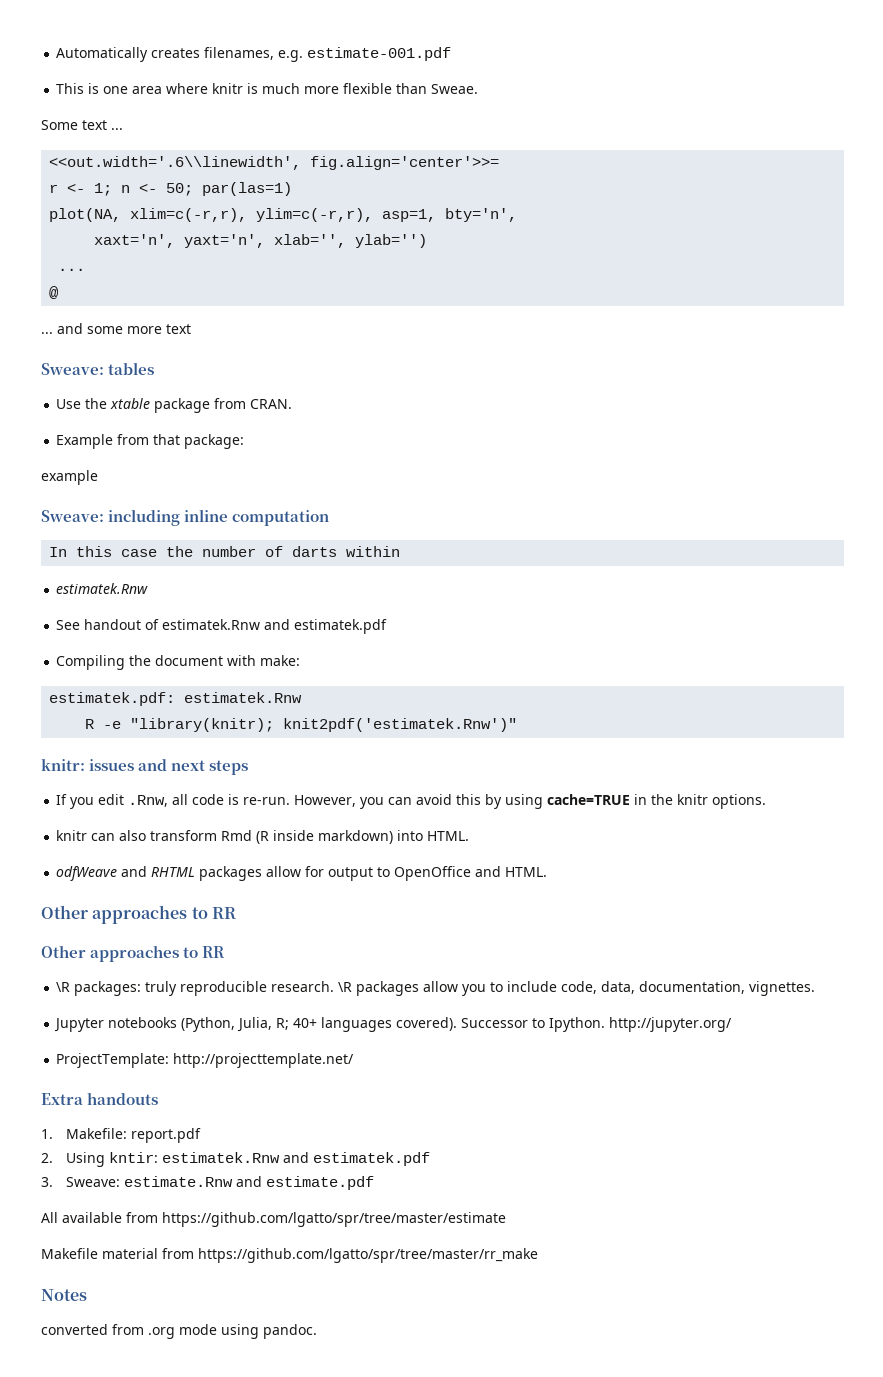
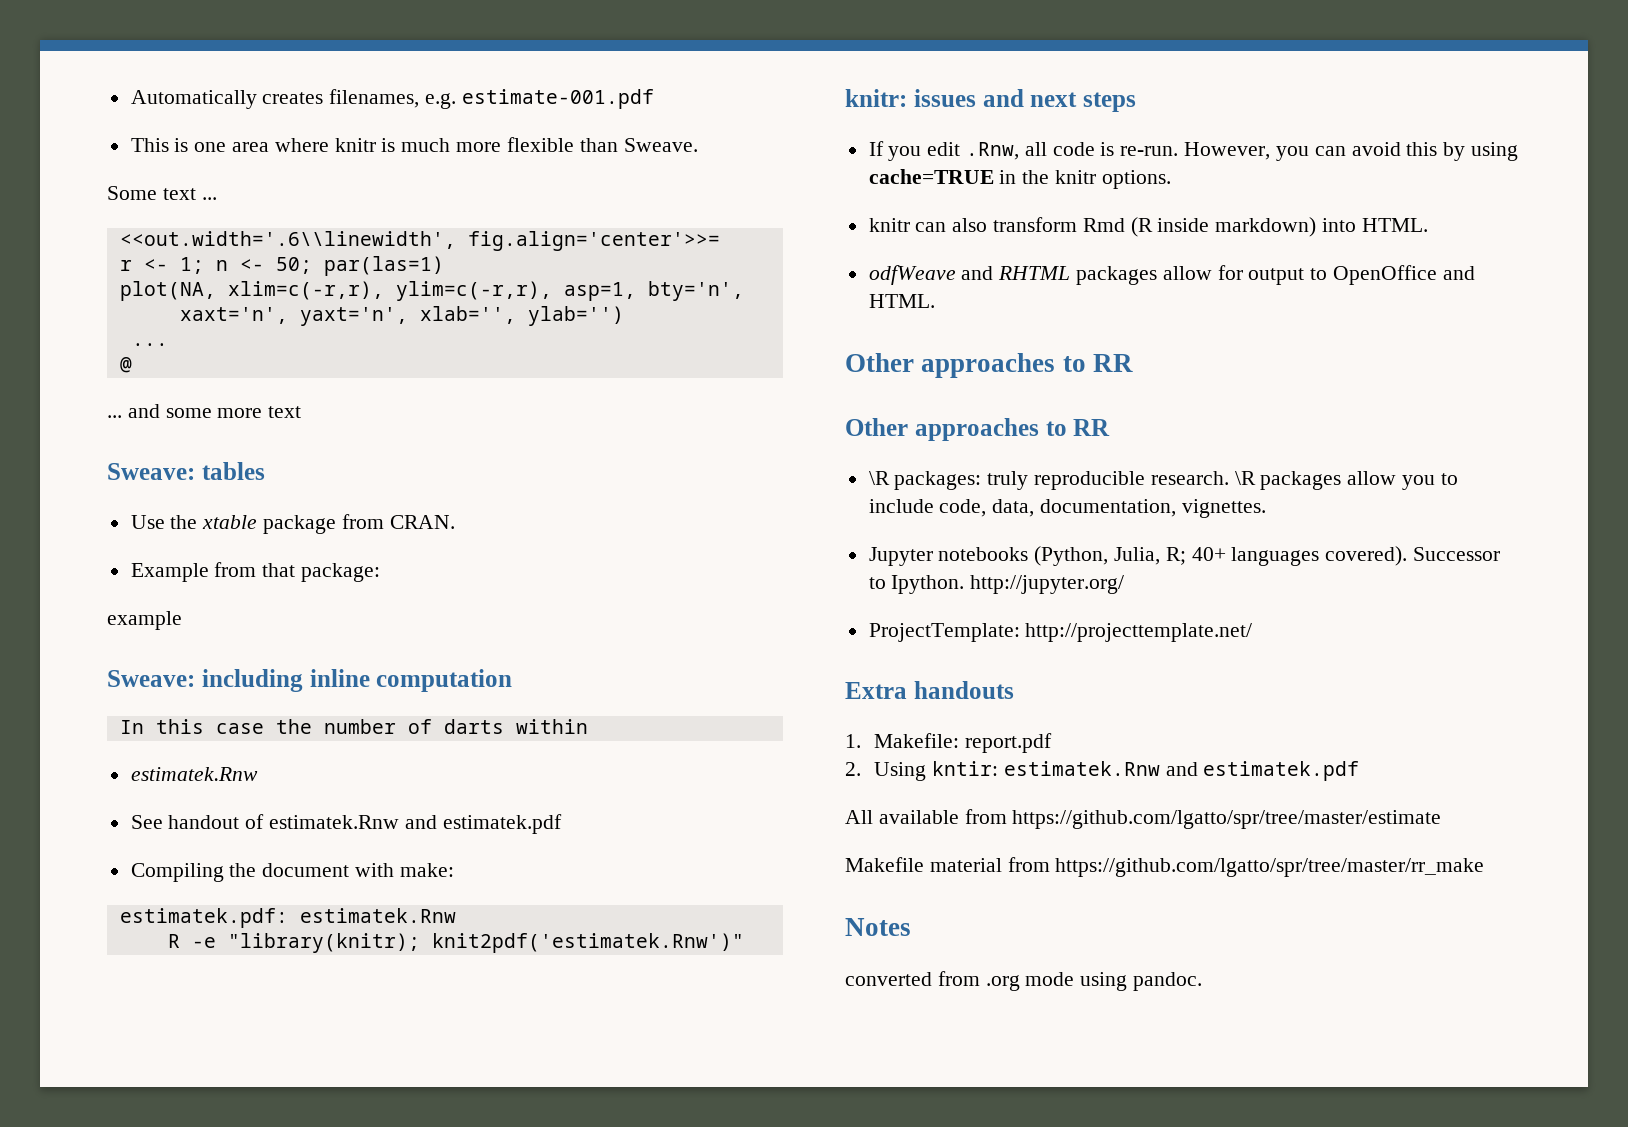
- This is one area where knitr is much more flexible than Sweae.
+ This is one area where knitr is much more flexible than Sweave.
- 3. Sweave: estimate.Rnw and estimate.pdf

